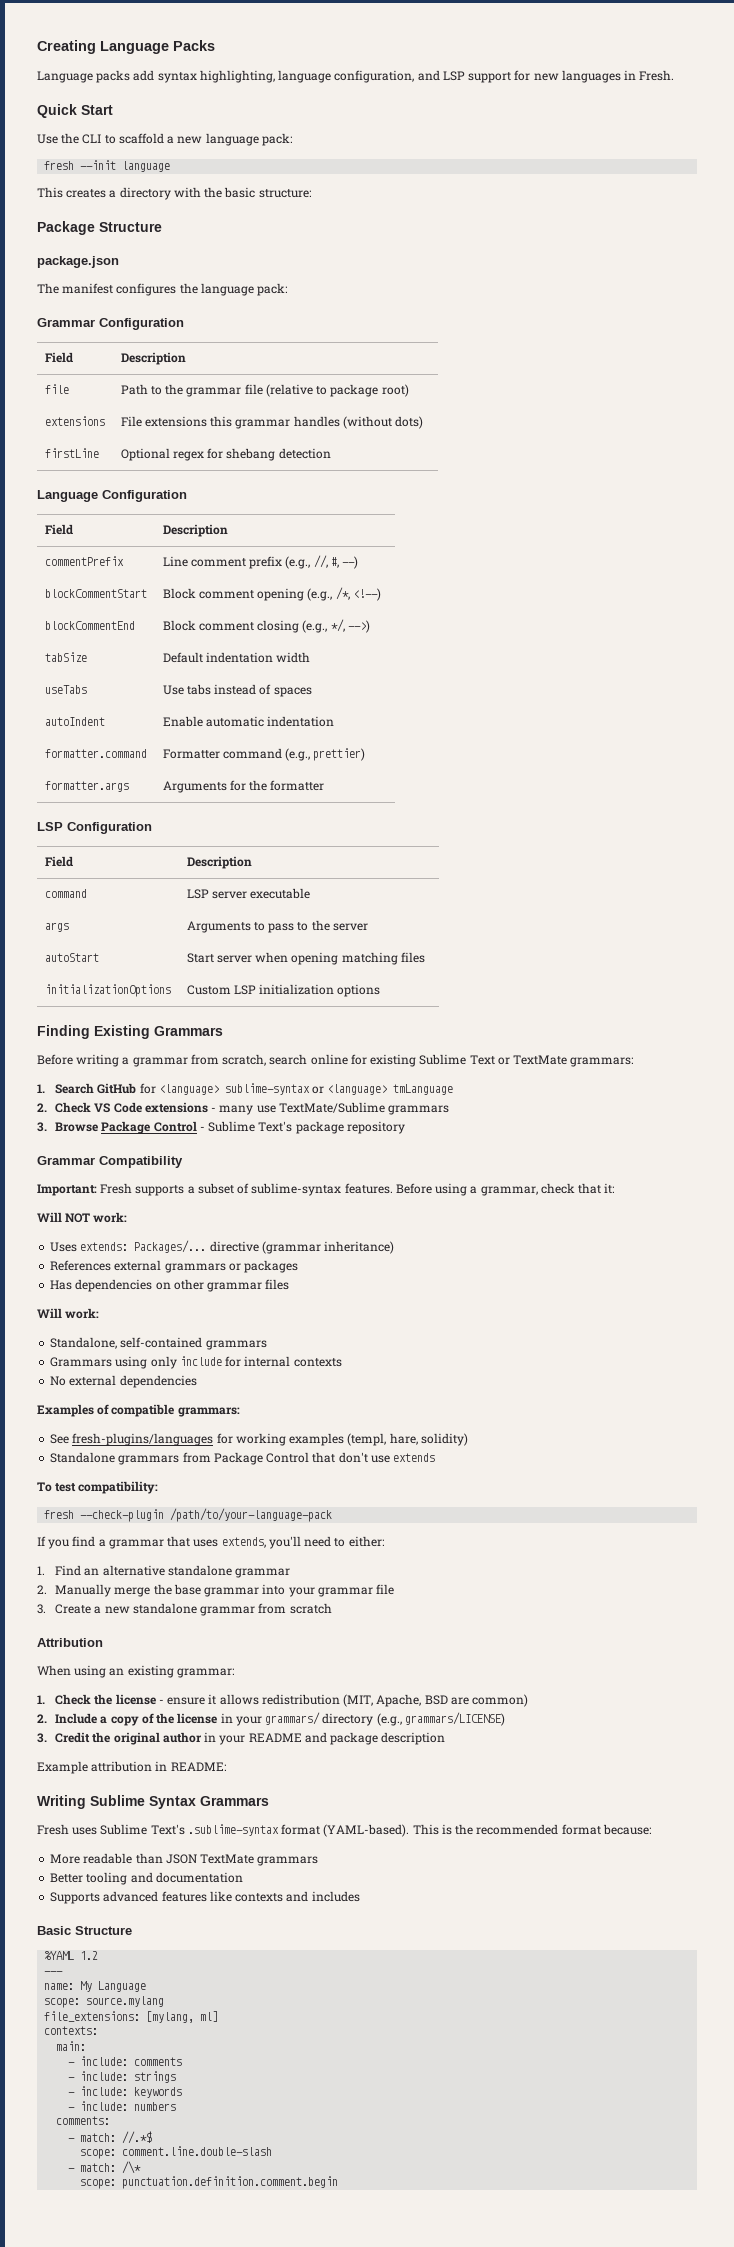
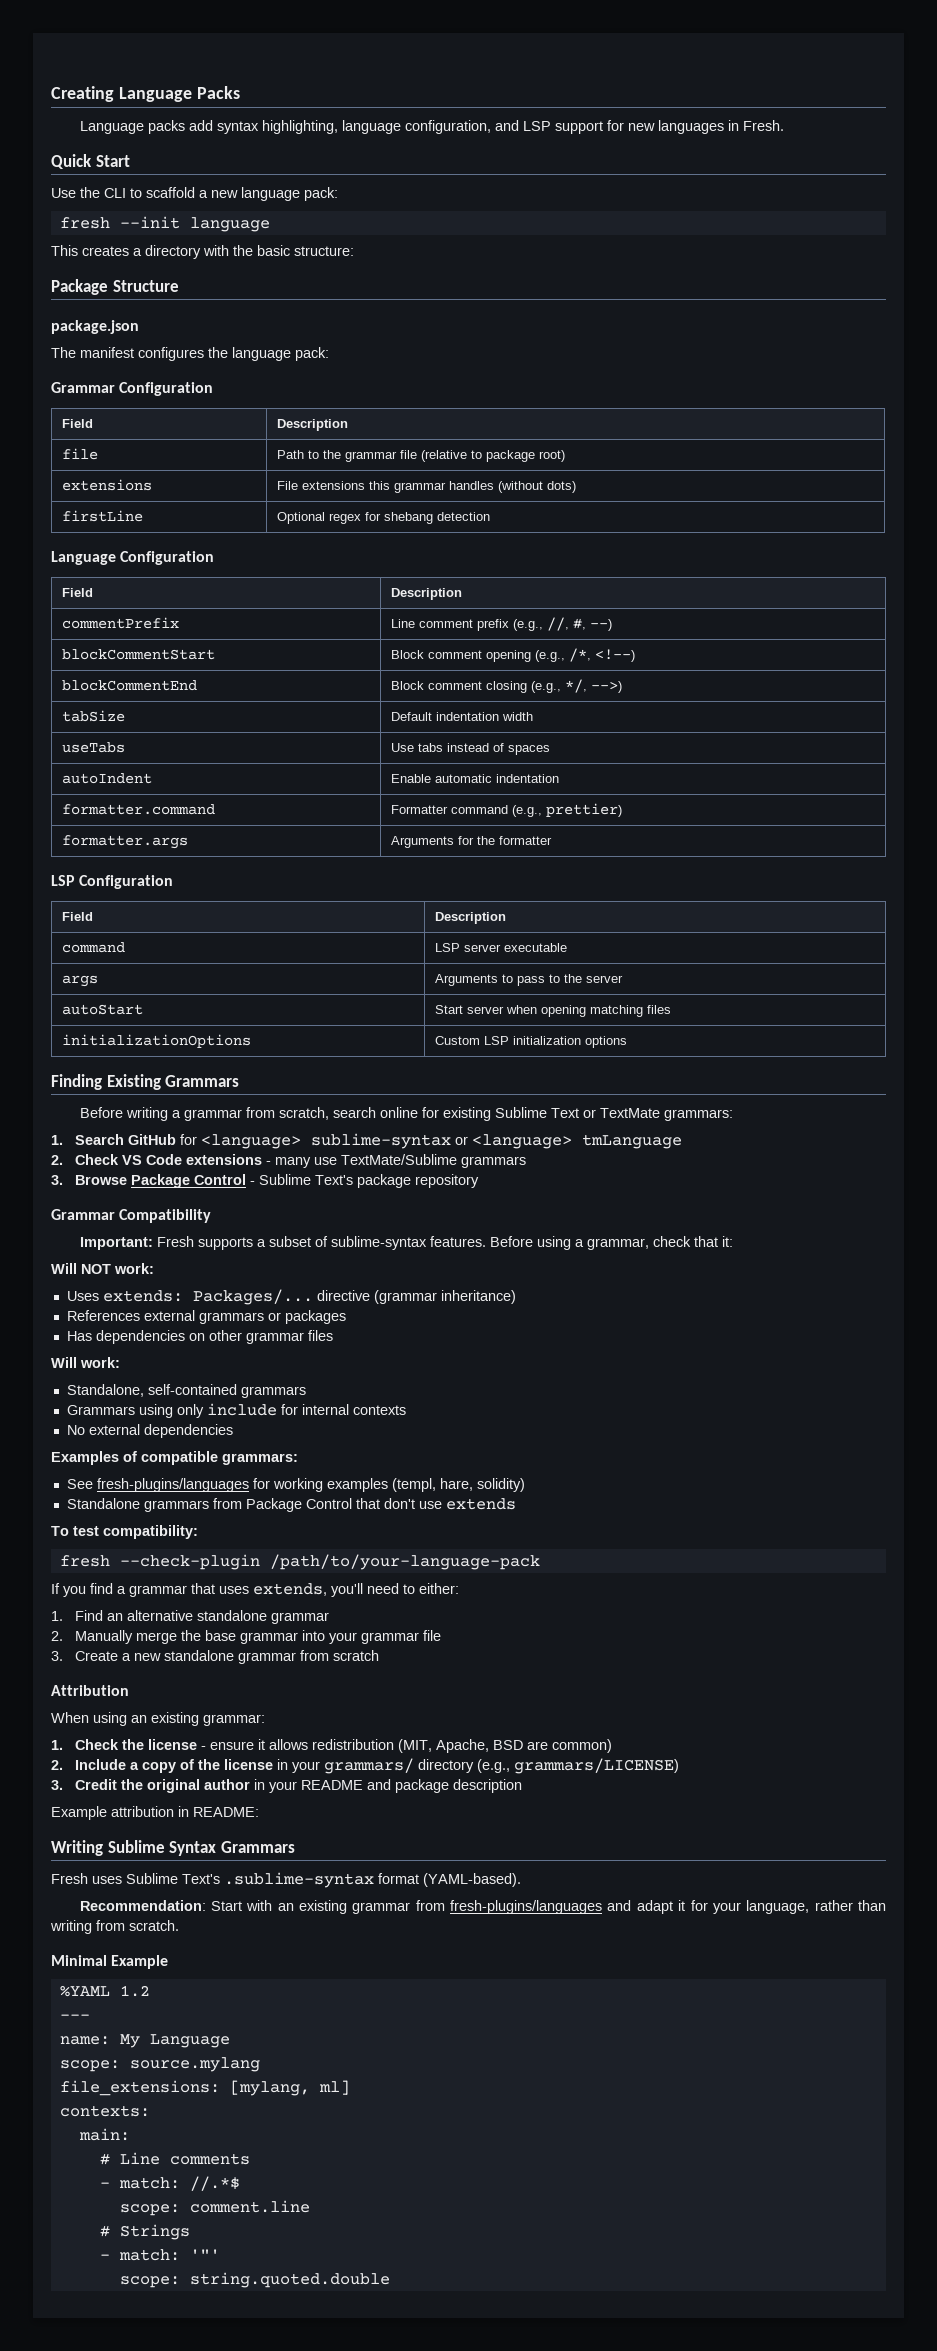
- Fresh uses Sublime Text's .sublime-syntax format (YAML-based). This is the recommended format because:
- More readable than JSON TextMate grammars
- Better tooling and documentation
- Supports advanced features like contexts and includes
- Basic Structure
+ Fresh uses Sublime Text's .sublime-syntax format (YAML-based).
+ Recommendation: Start with an existing grammar from fresh-plugins/languages and adapt it for your language, rather than writing from scratch.
+ Minimal Example
- - include: comments
+ # Line comments
- - include: strings
- - include: keywords
- - include: numbers
- comments:
- scope: comment.line.double-slash
- - match: /\*
- scope: punctuation.definition.comment.begin
+ scope: comment.line
+ # Strings
+ - match: '"'
+ scope: string.quoted.double

